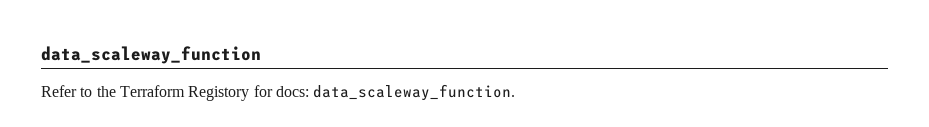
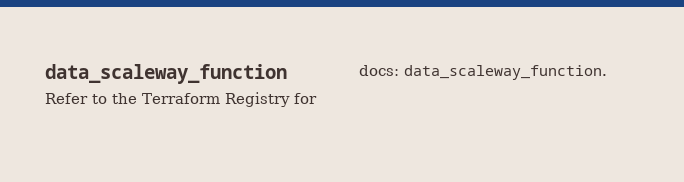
- Refer to the Terraform Registory for docs: data_scaleway_function.
+ Refer to the Terraform Registry for docs: data_scaleway_function.

